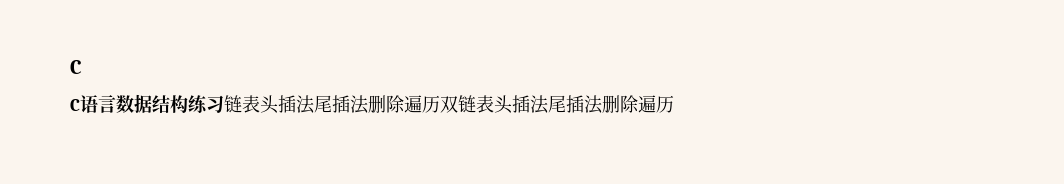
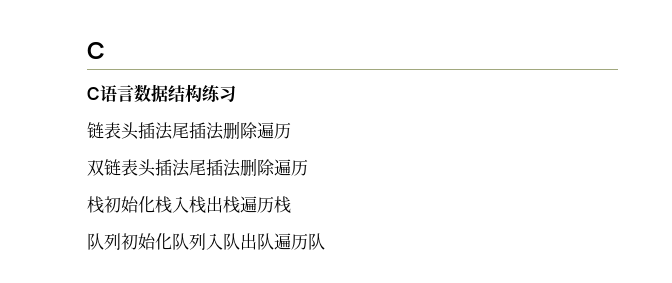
- C语言数据结构练习链表头插法尾插法删除遍历双链表头插法尾插法删除遍历
+ C语言数据结构练习
+ 链表头插法尾插法删除遍历
+ 双链表头插法尾插法删除遍历
+ 栈初始化栈入栈出栈遍历栈
+ 队列初始化队列入队出队遍历队

